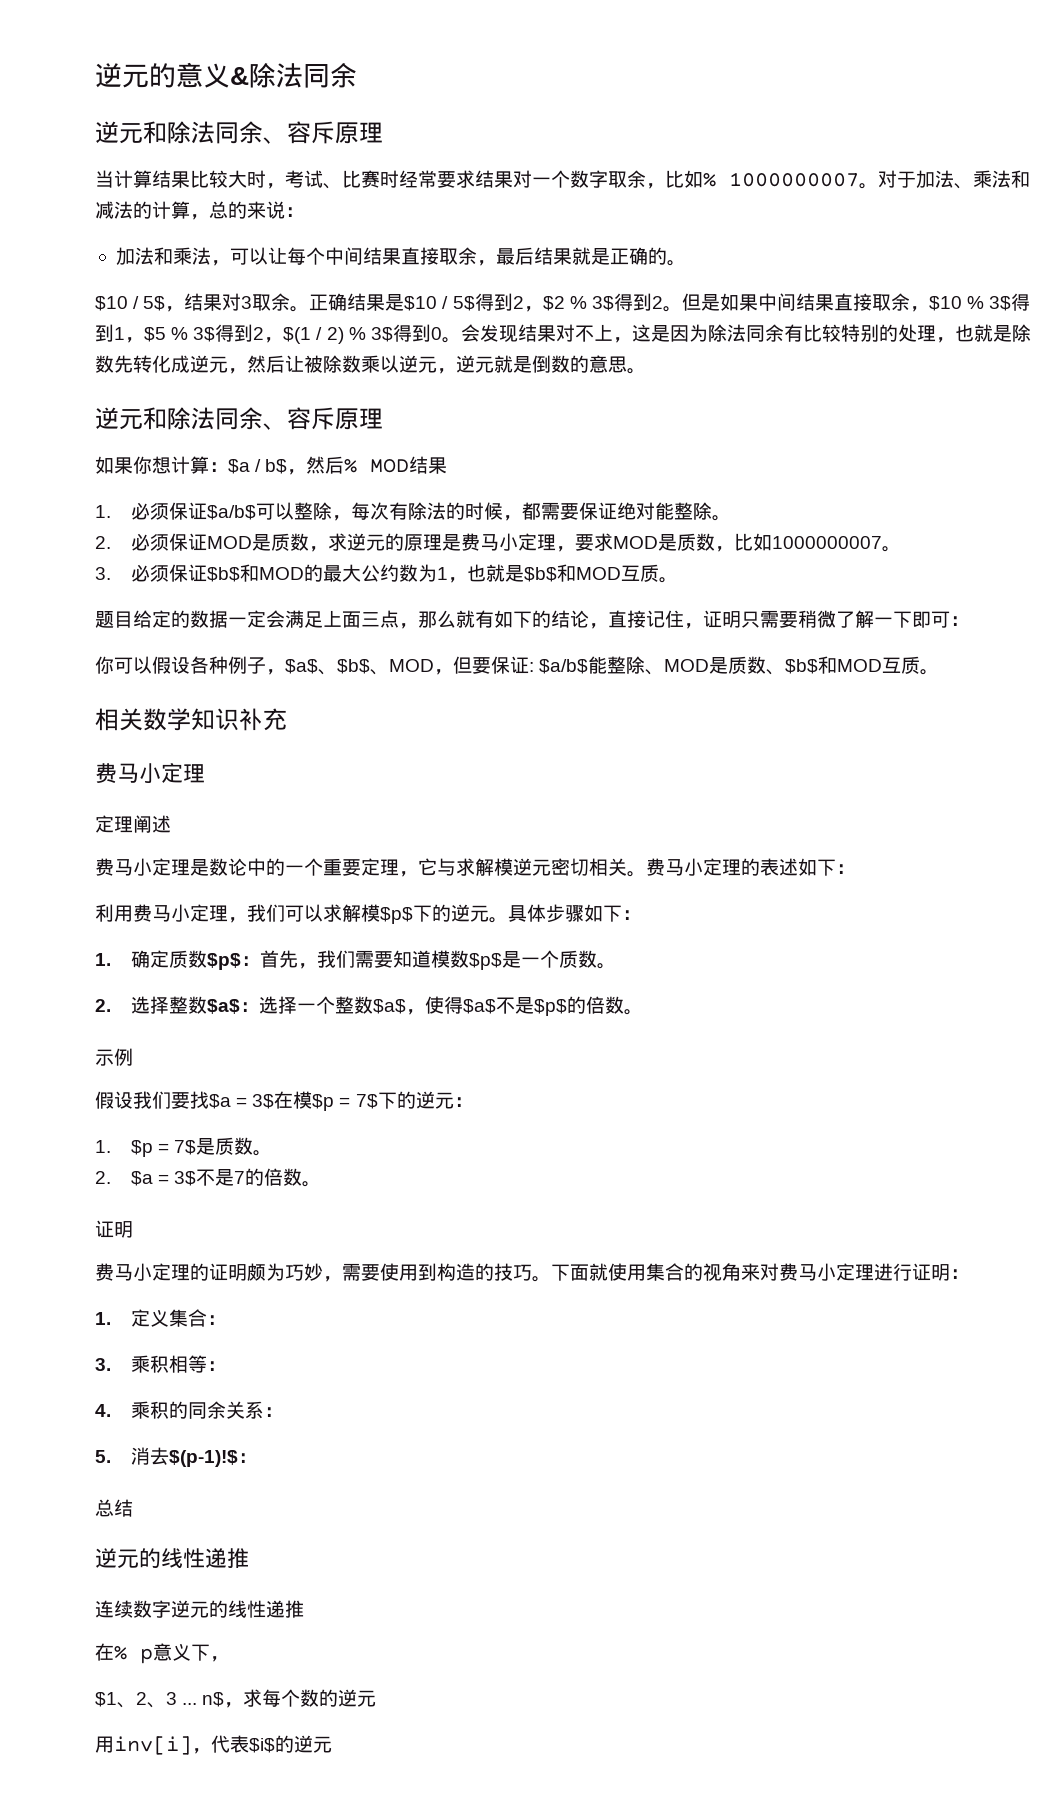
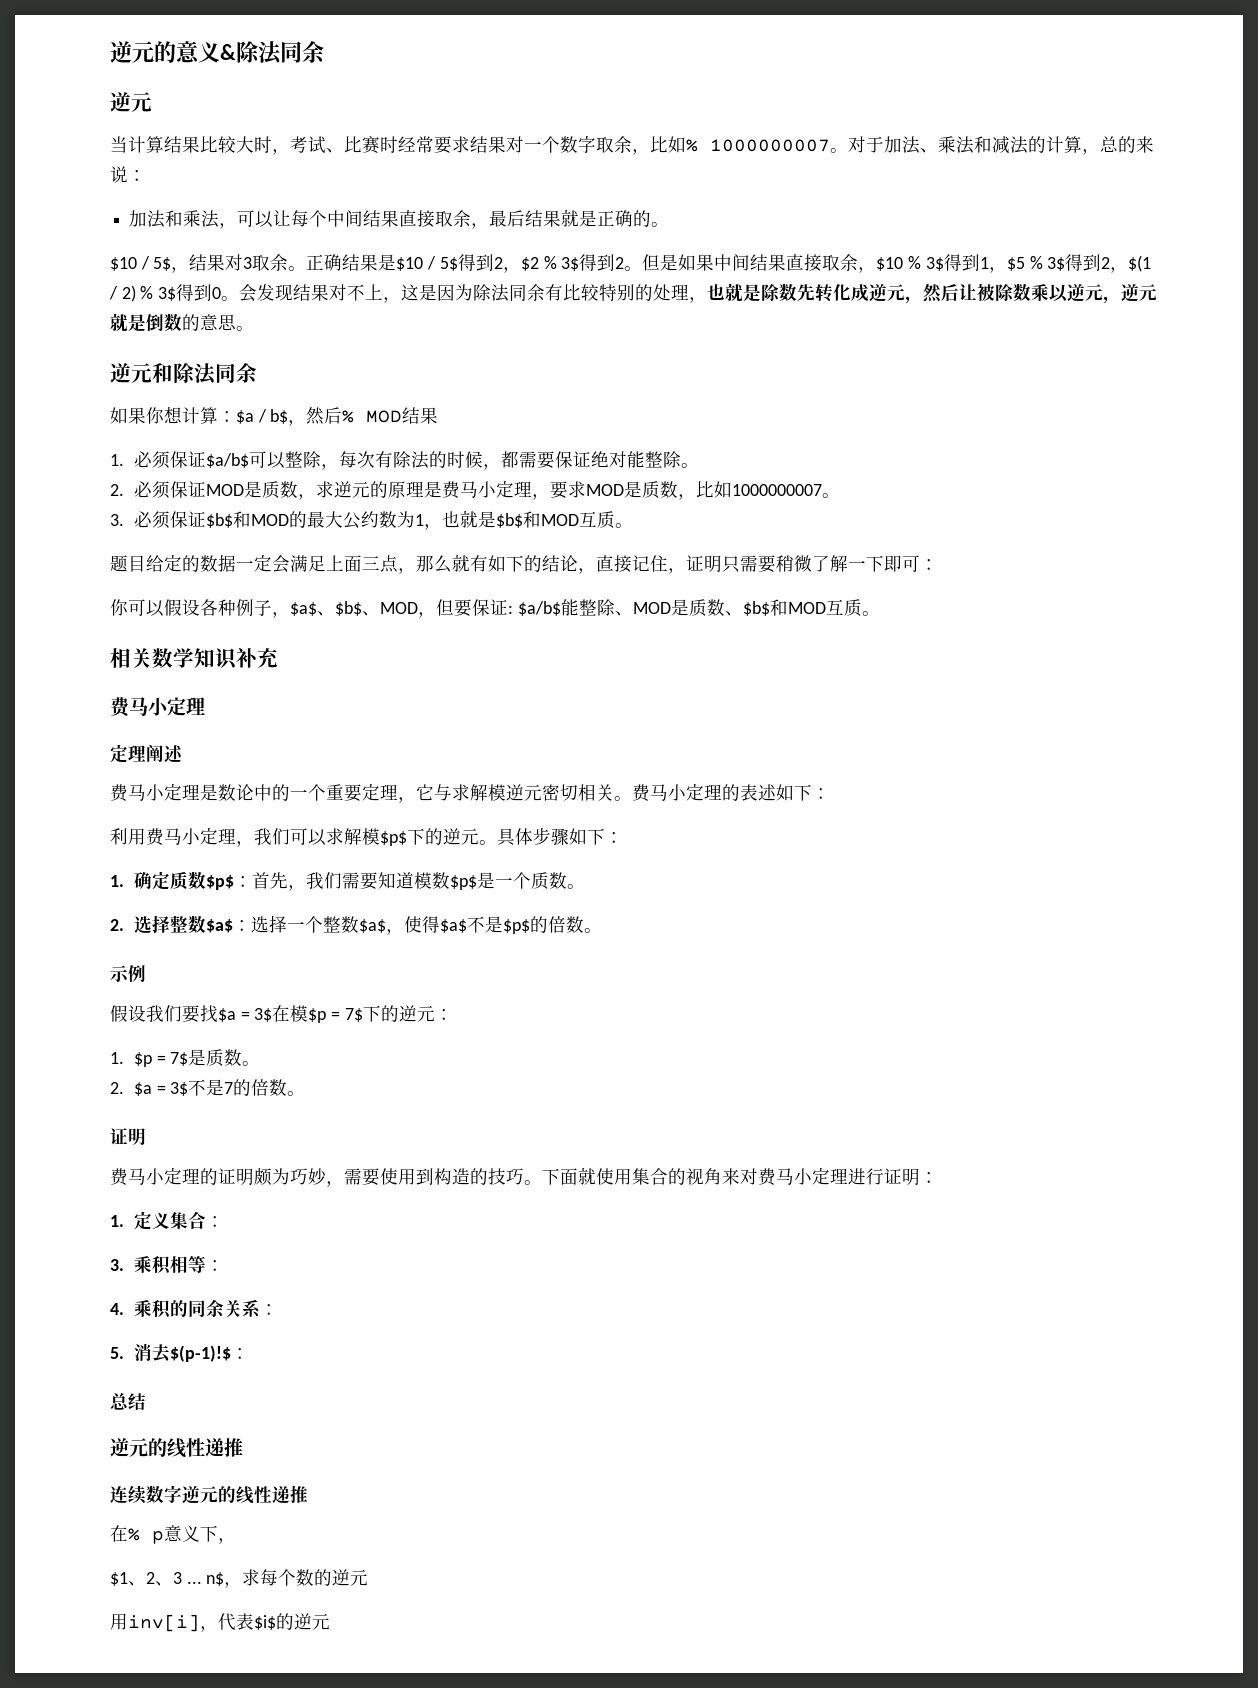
  逆元的意义&除法同余
- 逆元和除法同余、容斥原理
+ 逆元
  会发现结果对不上，这是因为除法同余有比较特别的处理，也就是除数先转化成逆元，然后让被除数乘以逆元，逆元就是倒数的意思。
- 逆元和除法同余、容斥原理
+ 逆元和除法同余

